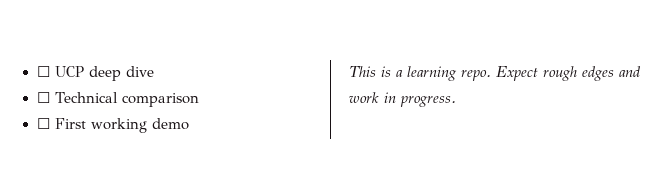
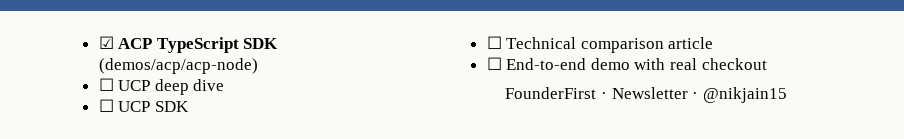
+ ☑ ACP TypeScript SDK (demos/acp/acp-node)
+ ☐ UCP SDK
- ☐ Technical comparison
- ☐ First working demo
- This is a learning repo. Expect rough edges and work in progress.
+ ☐ Technical comparison article
+ ☐ End-to-end demo with real checkout
+ FounderFirst · Newsletter · @nikjain15

